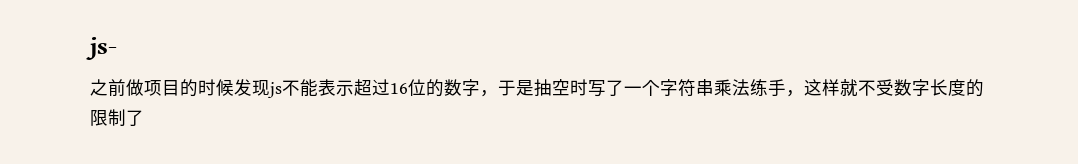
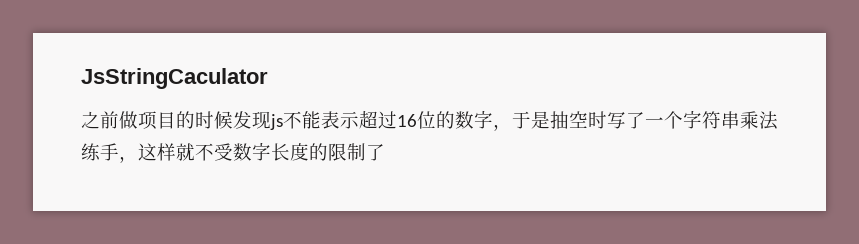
- js-
+ JsStringCaculator

